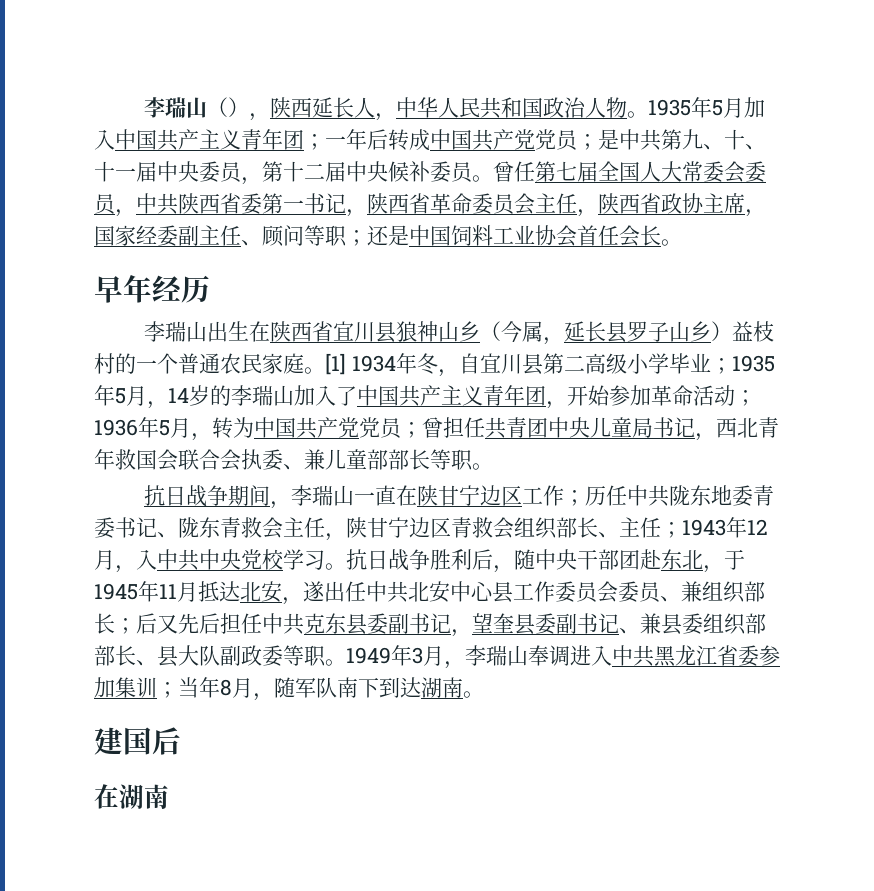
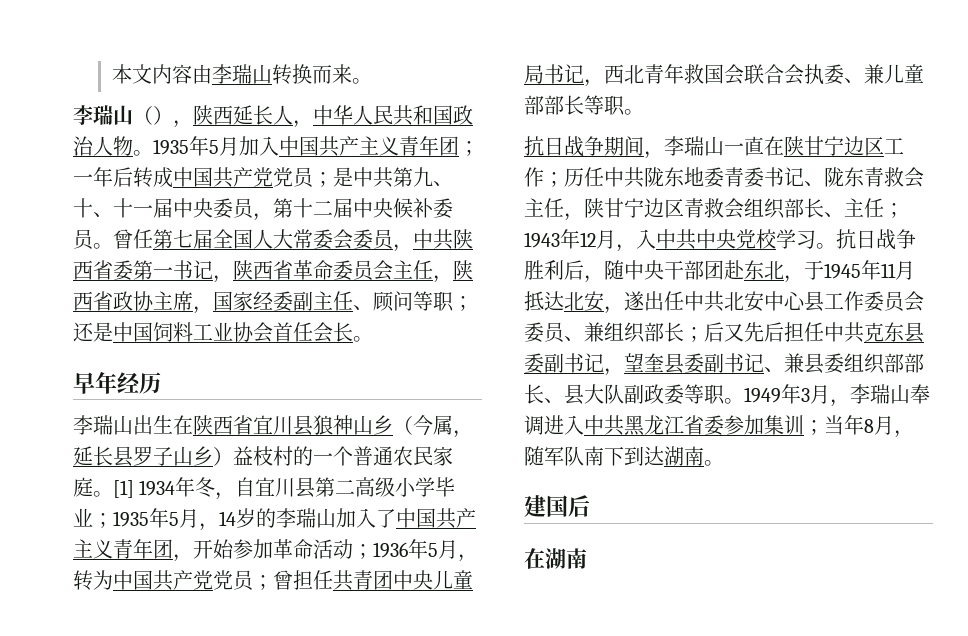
+ 本文内容由李瑞山转换而来。

